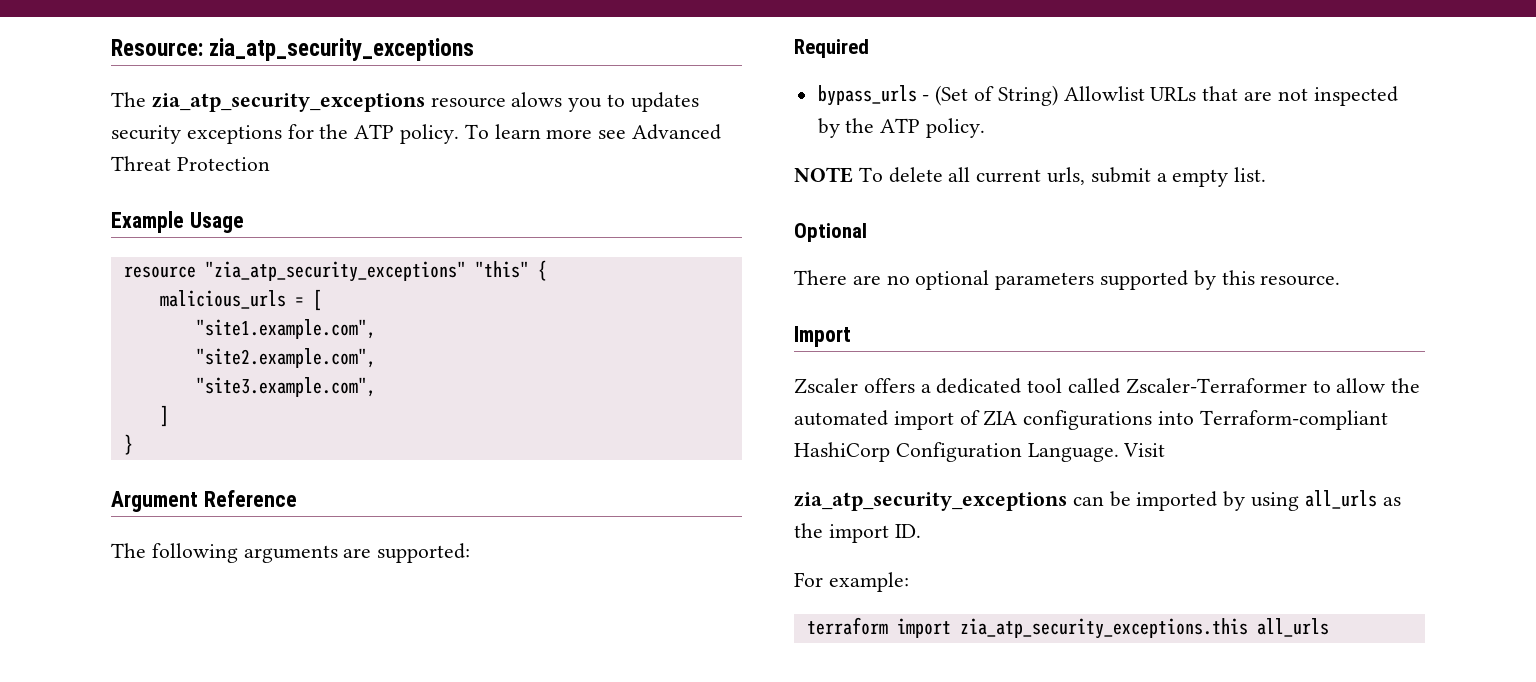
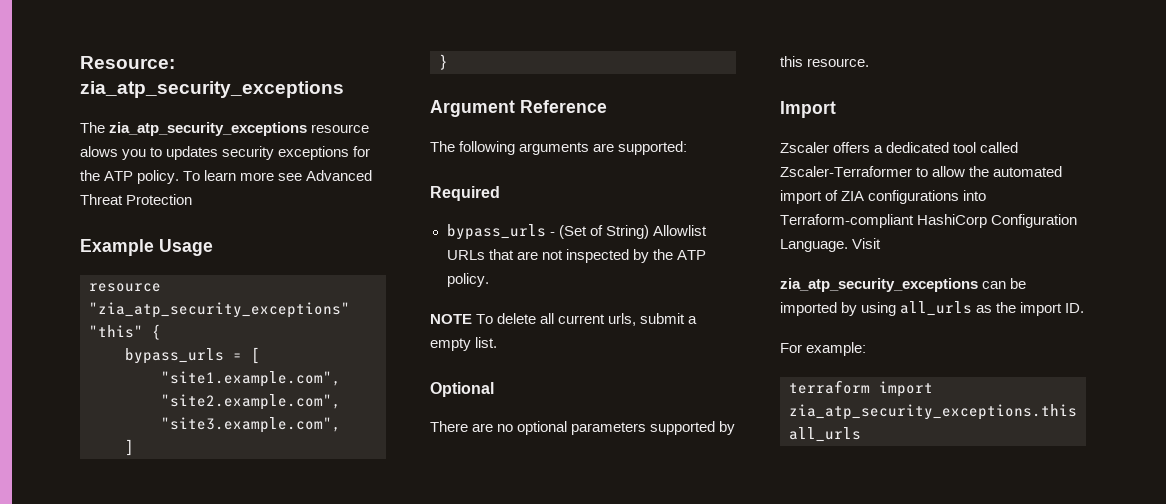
- malicious_urls = [
+ bypass_urls = [

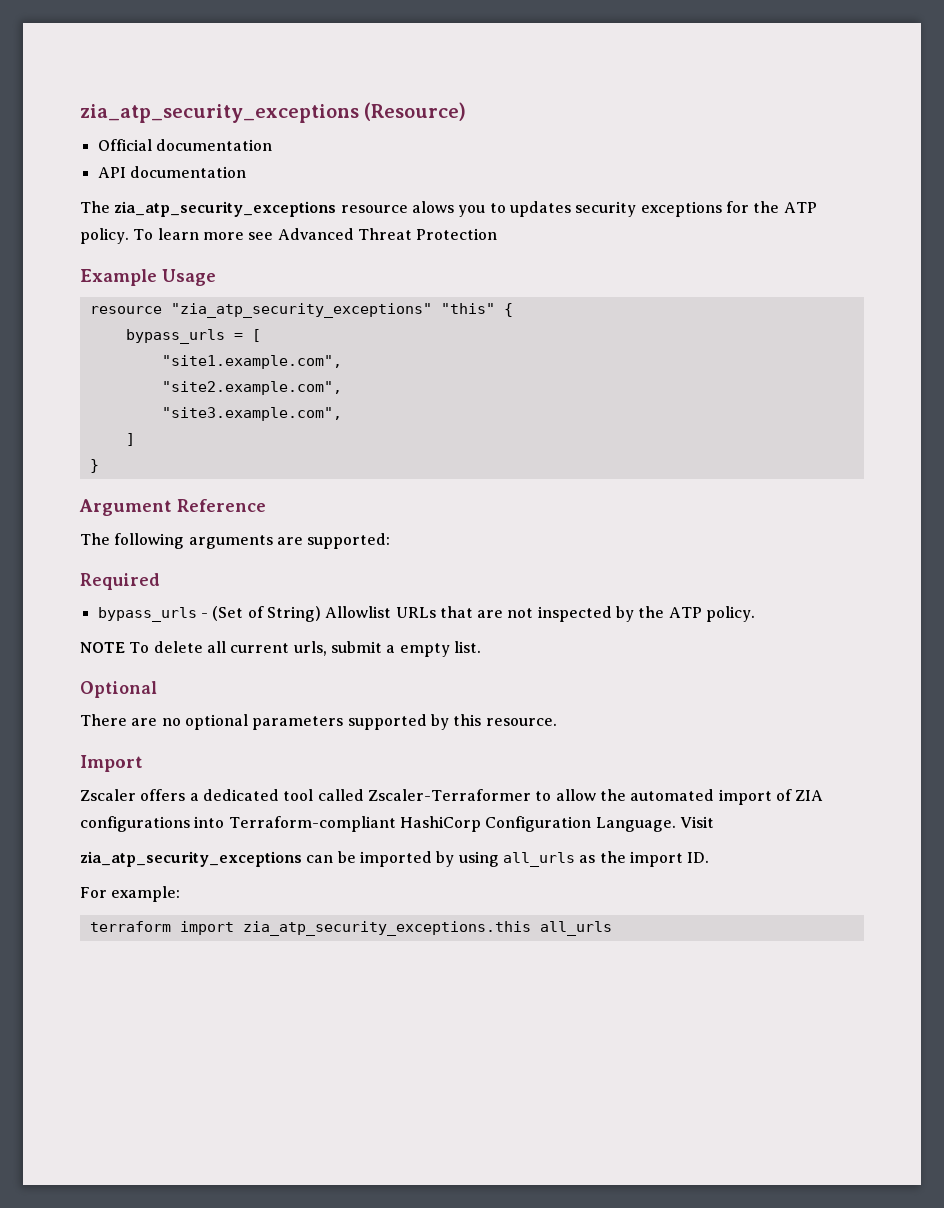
- Resource: zia_atp_security_exceptions
+ zia_atp_security_exceptions (Resource)
+ Official documentation
+ API documentation

